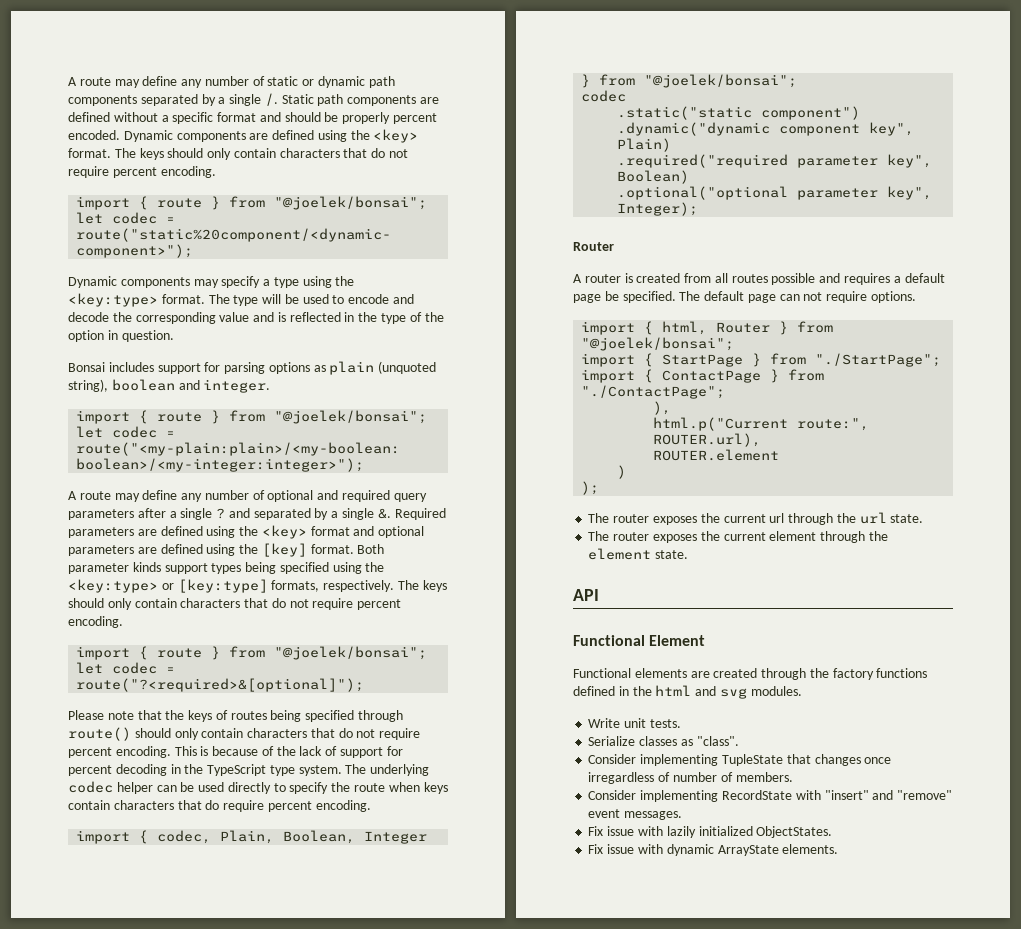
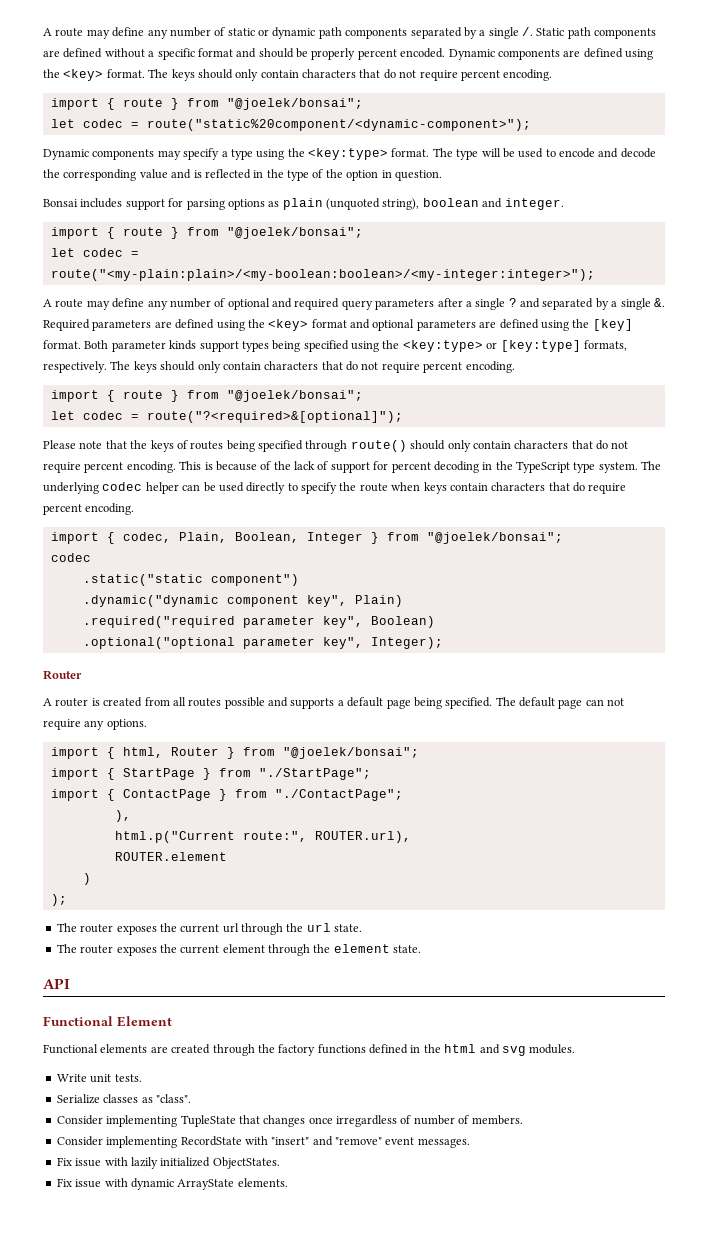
- A router is created from all routes possible and requires a default page be specified.
+ A router is created from all routes possible and supports a default page being specified.
- The default page can not require options.
+ The default page can not require any options.

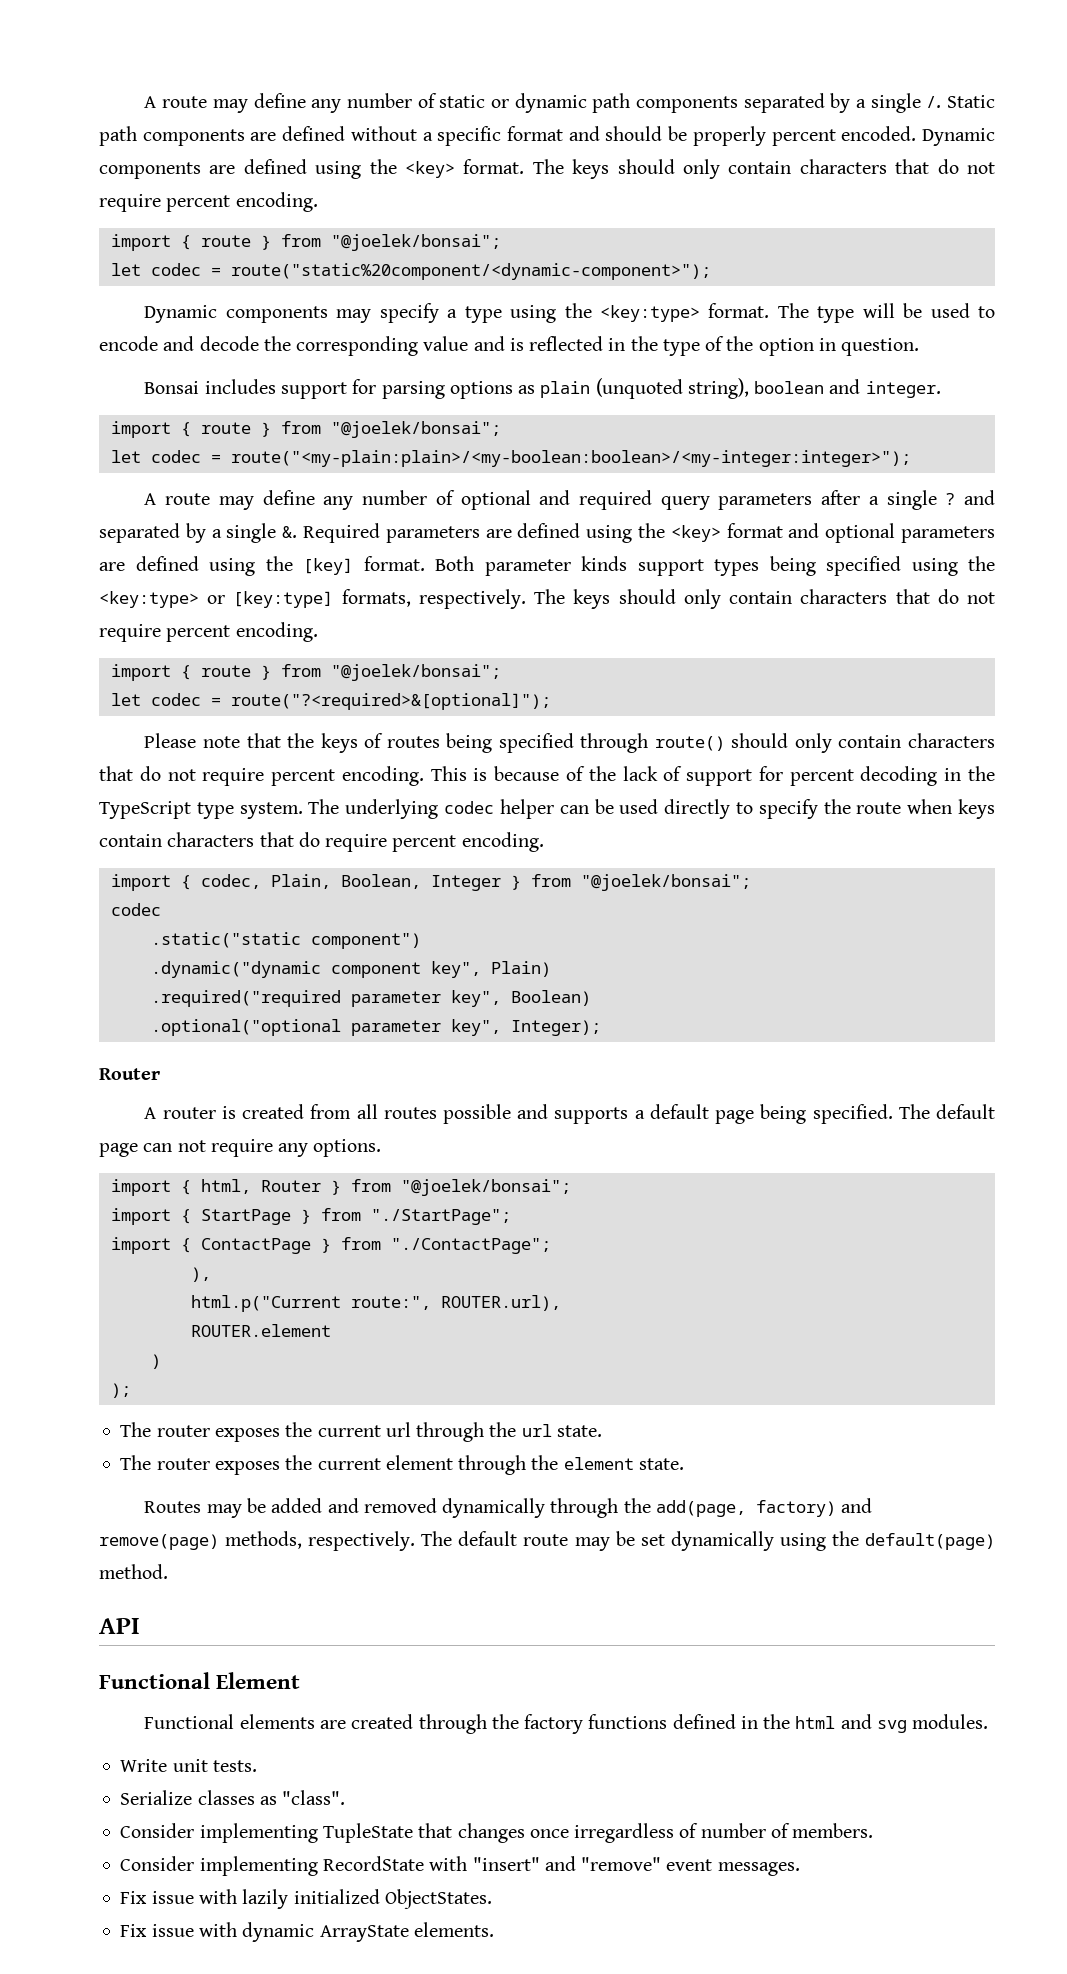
+ Routes may be added and removed dynamically through the add(page, factory) and remove(page) methods, respectively. The default route may be set dynamically using the default(page) method.

